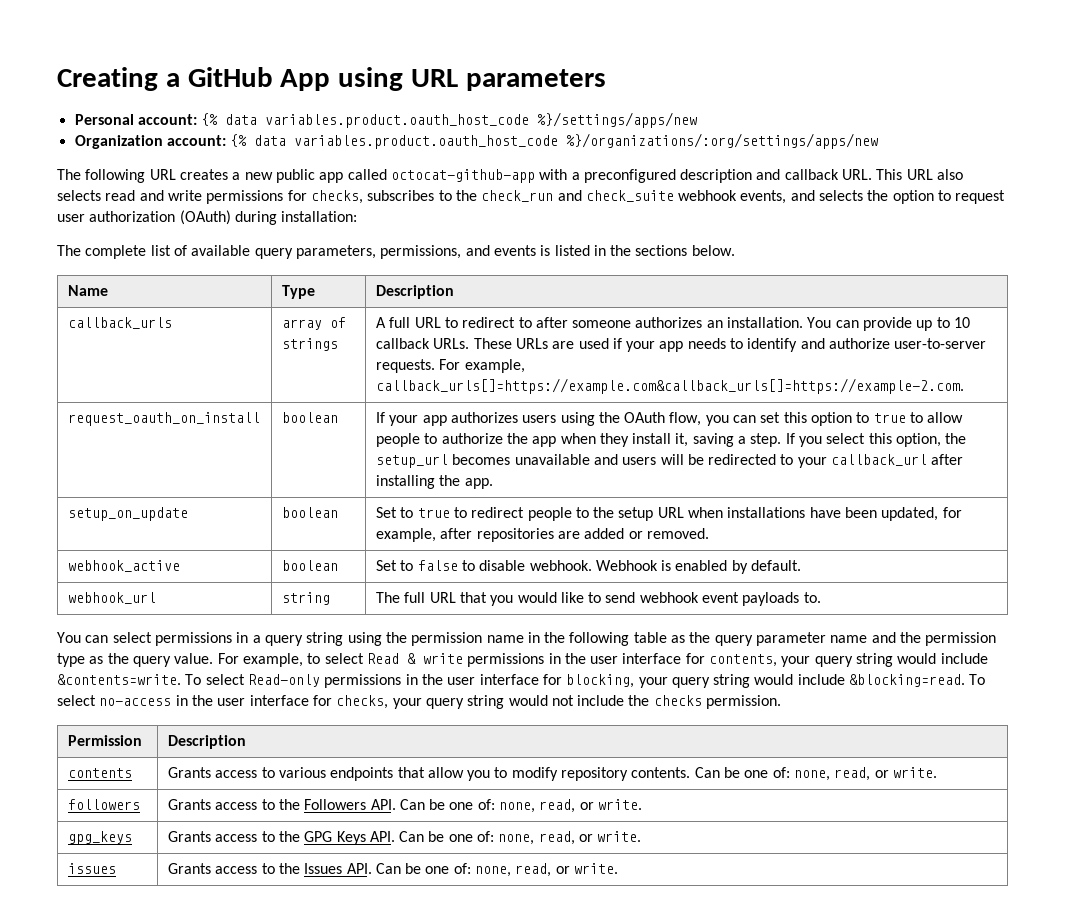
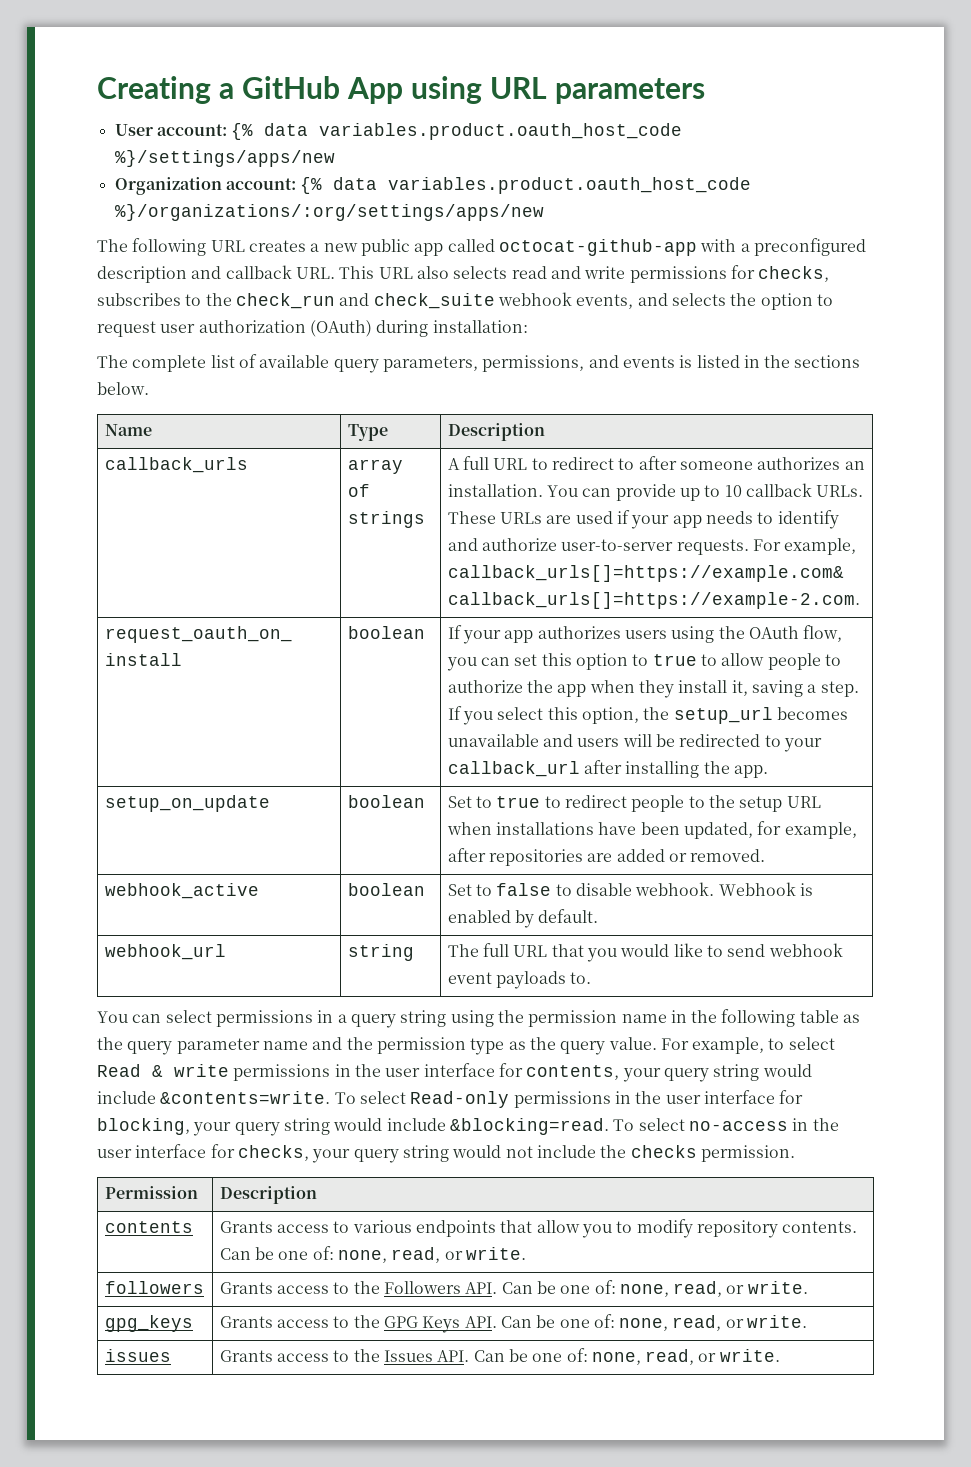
- Personal account: {% data variables.product.oauth_host_code %}/settings/apps/new
+ User account: {% data variables.product.oauth_host_code %}/settings/apps/new

